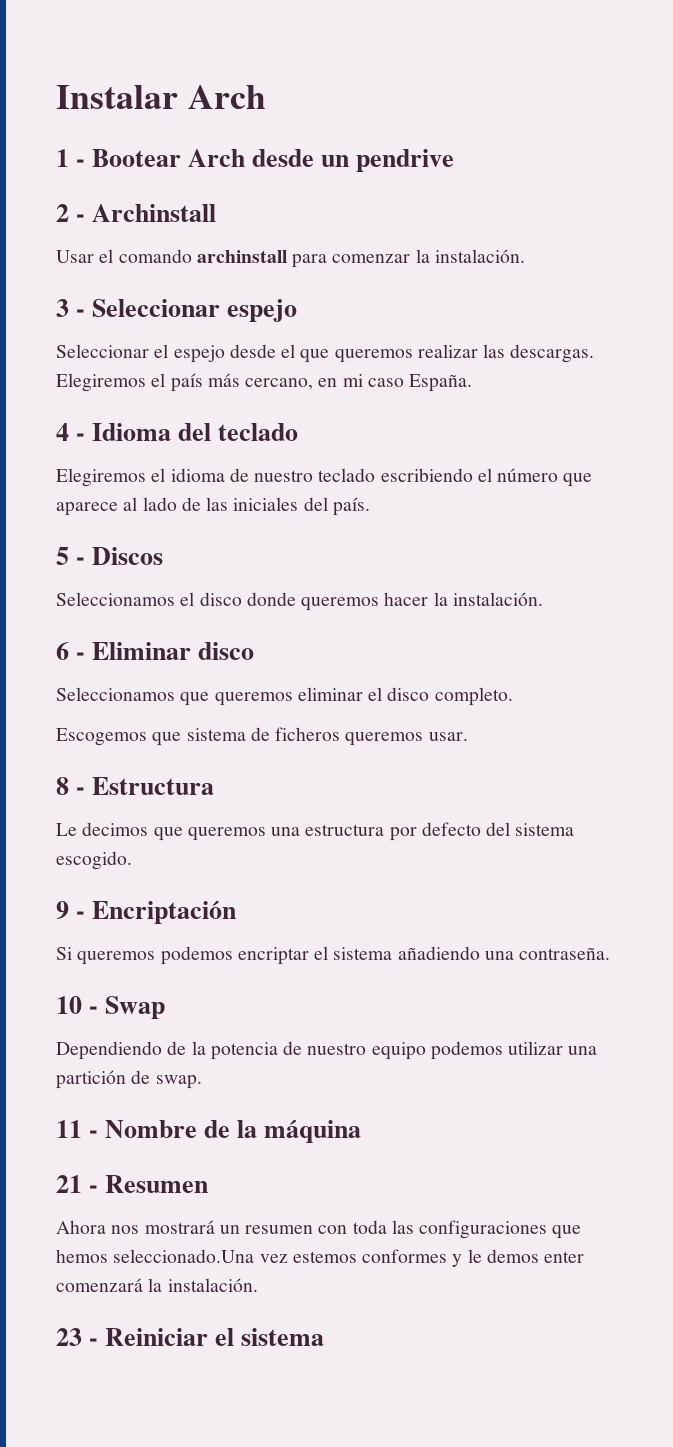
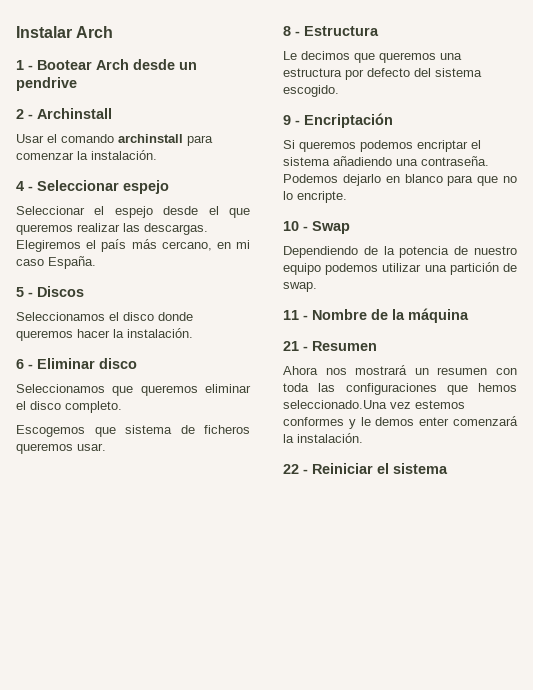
- 3 - Seleccionar espejo
+ 4 - Seleccionar espejo
- 4 - Idioma del teclado
- Elegiremos el idioma de nuestro teclado escribiendo el número que aparece al lado de las iniciales del país.
+ Podemos dejarlo en blanco para que no lo encripte.
- 23 - Reiniciar el sistema
+ 22 - Reiniciar el sistema

